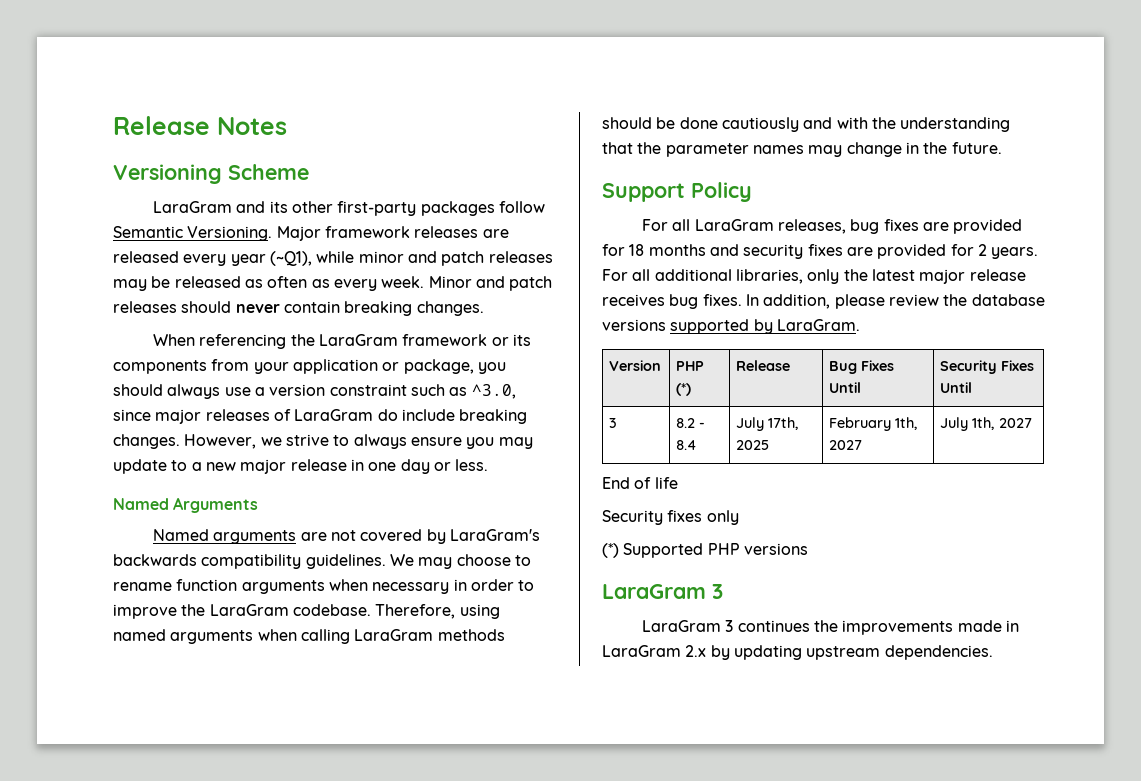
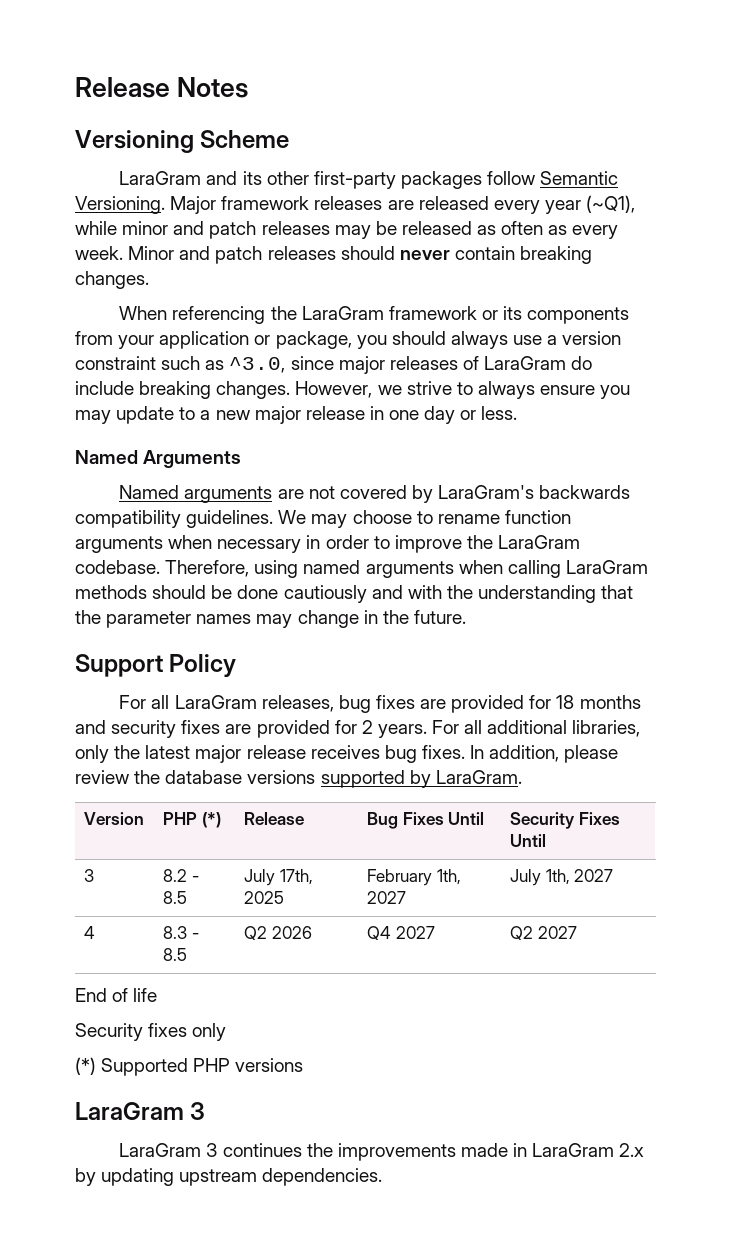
- 3 | 8.2 - 8.4 | July 17th, 2025 | February 1th, 2027 | July 1th, 2027
+ 3 | 8.2 - 8.5 | July 17th, 2025 | February 1th, 2027 | July 1th, 2027
+ 4 | 8.3 - 8.5 | Q2 2026 | Q4 2027 | Q2 2027

